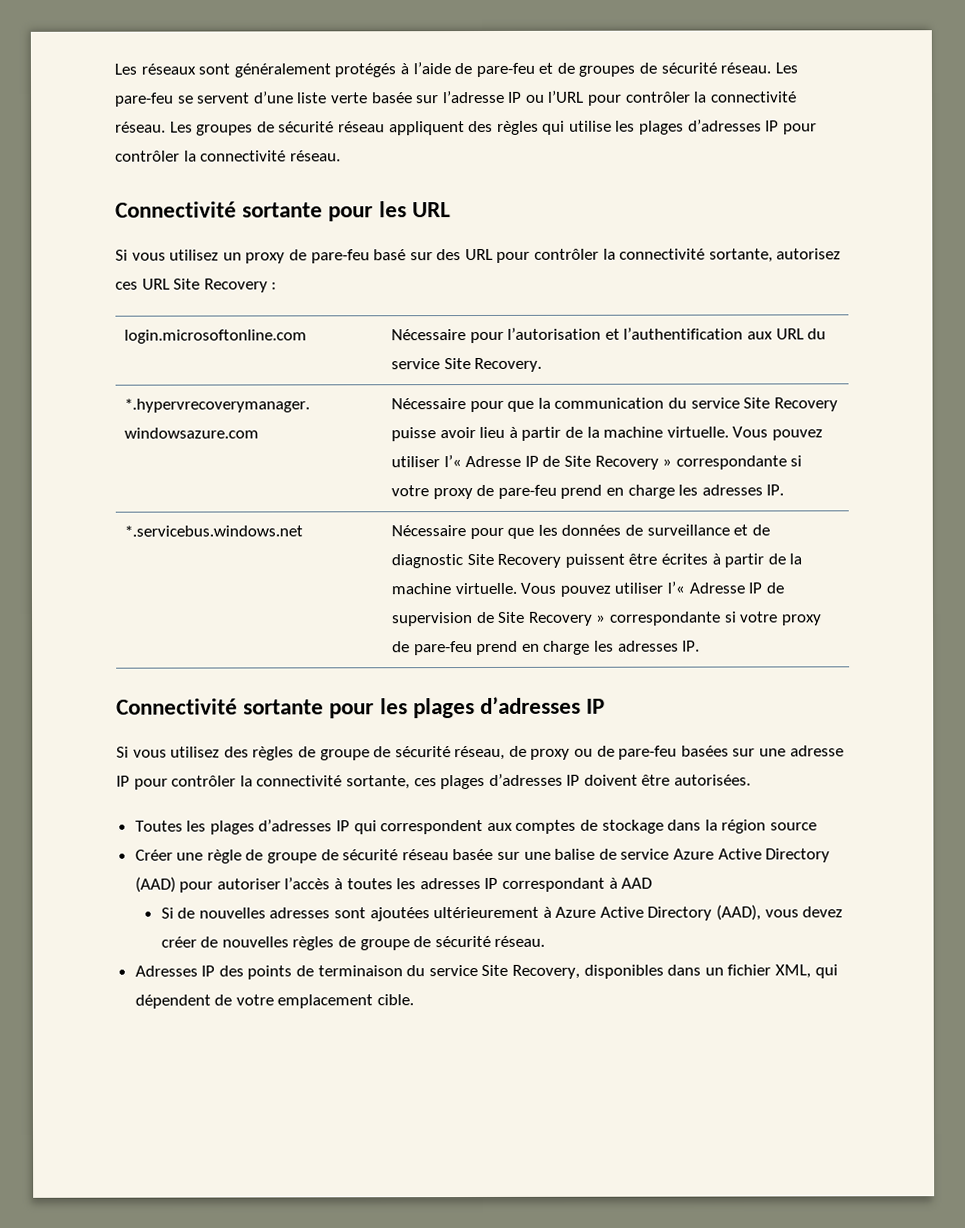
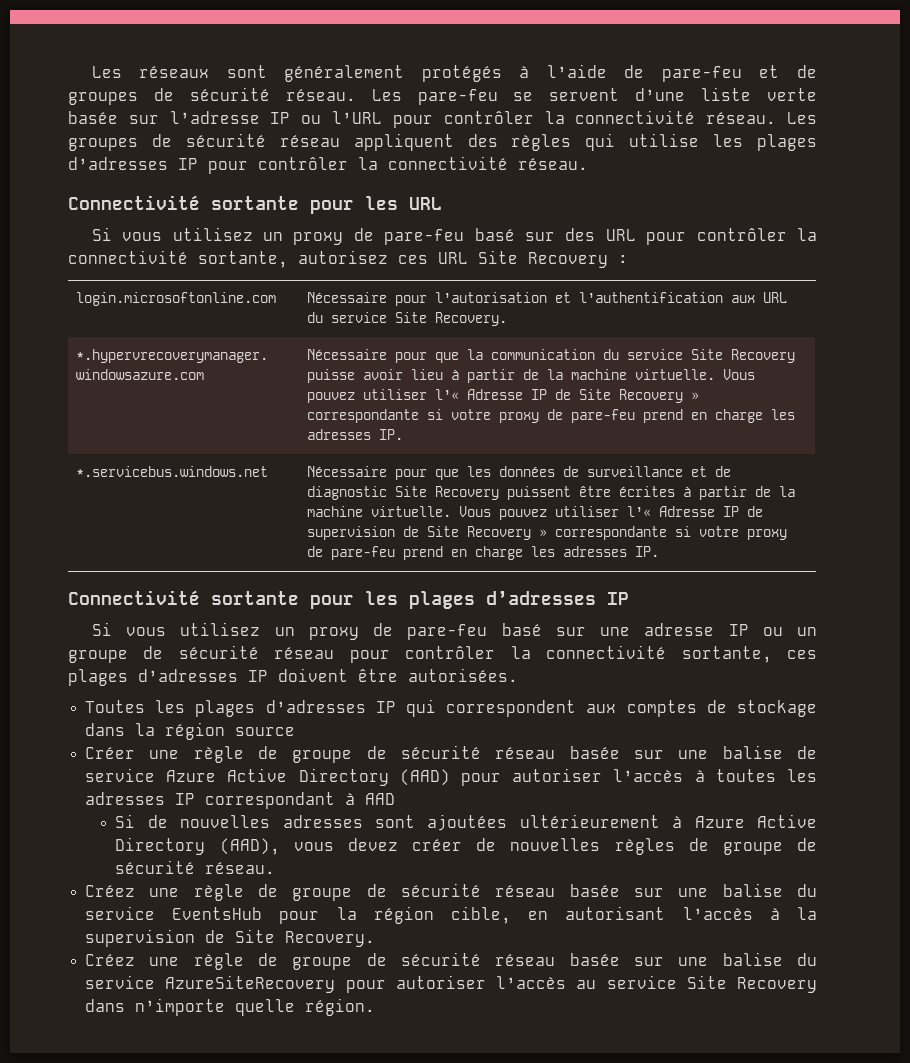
- Si vous utilisez des règles de groupe de sécurité réseau, de proxy ou de pare-feu basées sur une adresse IP pour contrôler la connectivité sortante, ces plages d’adresses IP doivent être autorisées.
+ Si vous utilisez un proxy de pare-feu basé sur une adresse IP ou un groupe de sécurité réseau pour contrôler la connectivité sortante, ces plages d’adresses IP doivent être autorisées.
- Adresses IP des points de terminaison du service Site Recovery, disponibles dans un fichier XML, qui dépendent de votre emplacement cible.
+ Créez une règle de groupe de sécurité réseau basée sur une balise du service EventsHub pour la région cible, en autorisant l’accès à la supervision de Site Recovery.
+ Créez une règle de groupe de sécurité réseau basée sur une balise du service AzureSiteRecovery pour autoriser l’accès au service Site Recovery dans n’importe quelle région.

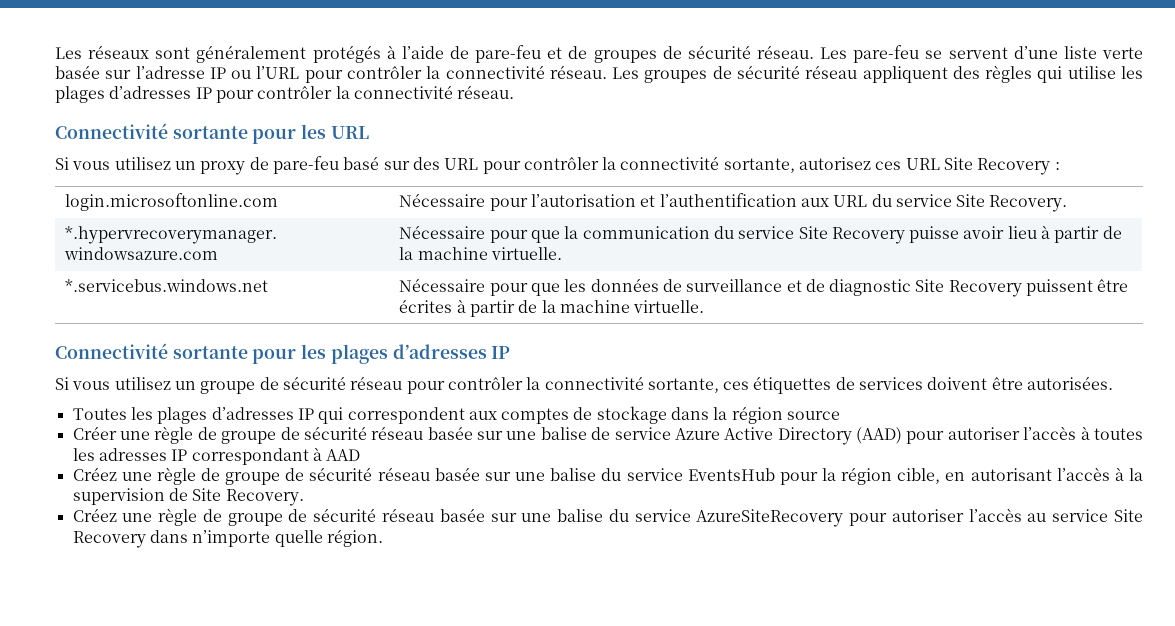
- Vous pouvez utiliser l’« Adresse IP de Site Recovery » correspondante si votre proxy de pare-feu prend en charge les adresses IP.
- Vous pouvez utiliser l’« Adresse IP de supervision de Site Recovery » correspondante si votre proxy de pare-feu prend en charge les adresses IP.
- Si vous utilisez un proxy de pare-feu basé sur une adresse IP ou un groupe de sécurité réseau pour contrôler la connectivité sortante, ces plages d’adresses IP doivent être autorisées.
+ Si vous utilisez un groupe de sécurité réseau pour contrôler la connectivité sortante, ces étiquettes de services doivent être autorisées.
- Si de nouvelles adresses sont ajoutées ultérieurement à Azure Active Directory (AAD), vous devez créer de nouvelles règles de groupe de sécurité réseau.

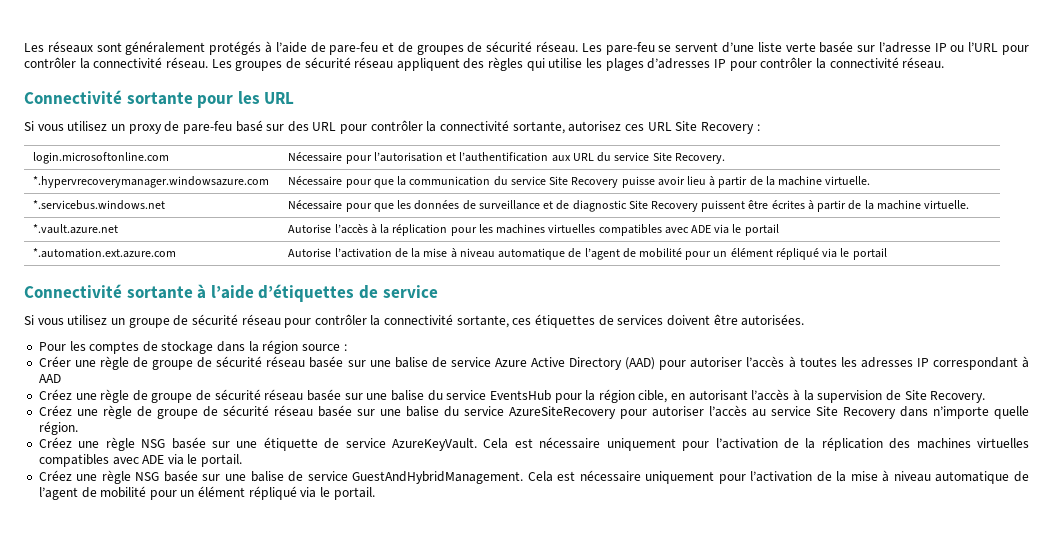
- Connectivité sortante pour les plages d’adresses IP
+ *.vault.azure.net | Autorise l’accès à la réplication pour les machines virtuelles compatibles avec ADE via le portail
+ *.automation.ext.azure.com | Autorise l’activation de la mise à niveau automatique de l’agent de mobilité pour un élément répliqué via le portail
+ Connectivité sortante à l’aide d’étiquettes de service
- Toutes les plages d’adresses IP qui correspondent aux comptes de stockage dans la région source
+ Pour les comptes de stockage dans la région source :
+ Créez une règle NSG basée sur une étiquette de service AzureKeyVault. Cela est nécessaire uniquement pour l’activation de la réplication des machines virtuelles compatibles avec ADE via le portail.
+ Créez une règle NSG basée sur une balise de service GuestAndHybridManagement. Cela est nécessaire uniquement pour l’activation de la mise à niveau automatique de l’agent de mobilité pour un élément répliqué via le portail.

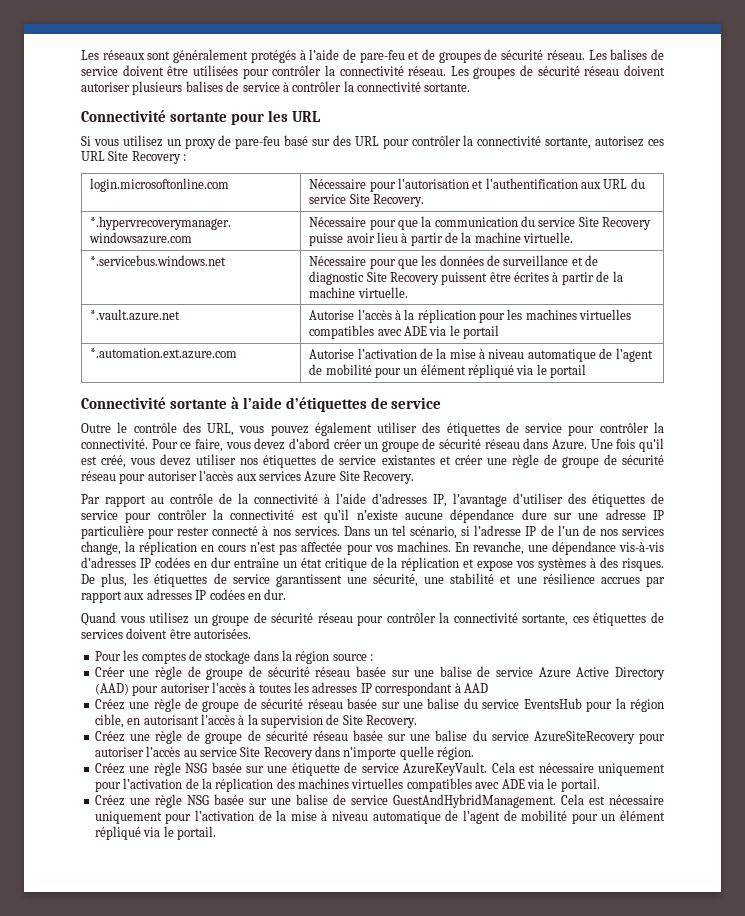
- Les pare-feu se servent d’une liste verte basée sur l’adresse IP ou l’URL pour contrôler la connectivité réseau.
+ Les balises de service doivent être utilisées pour contrôler la connectivité réseau.
- Les groupes de sécurité réseau appliquent des règles qui utilise les plages d’adresses IP pour contrôler la connectivité réseau.
+ Les groupes de sécurité réseau doivent autoriser plusieurs balises de service à contrôler la connectivité sortante.
- Si vous utilisez un groupe de sécurité réseau pour contrôler la connectivité sortante, ces étiquettes de services doivent être autorisées.
+ Outre le contrôle des URL, vous pouvez également utiliser des étiquettes de service pour contrôler la connectivité. Pour ce faire, vous devez d’abord créer un groupe de sécurité réseau dans Azure. Une fois qu’il est créé, vous devez utiliser nos étiquettes de service existantes et créer une règle de groupe de sécurité réseau pour autoriser l’accès aux services Azure Site Recovery.
+ Par rapport au contrôle de la connectivité à l’aide d’adresses IP, l’avantage d’utiliser des étiquettes de service pour contrôler la connectivité est qu’il n’existe aucune dépendance dure sur une adresse IP particulière pour rester connecté à nos services. Dans un tel scénario, si l’adresse IP de l’un de nos services change, la réplication en cours n’est pas affectée pour vos machines. En revanche, une dépendance vis-à-vis d’adresses IP codées en dur entraîne un état critique de la réplication et expose vos systèmes à des risques. De plus, les étiquettes de service garantissent une sécurité, une stabilité et une résilience accrues par rapport aux adresses IP codées en dur.
+ Quand vous utilisez un groupe de sécurité réseau pour contrôler la connectivité sortante, ces étiquettes de services doivent être autorisées.

